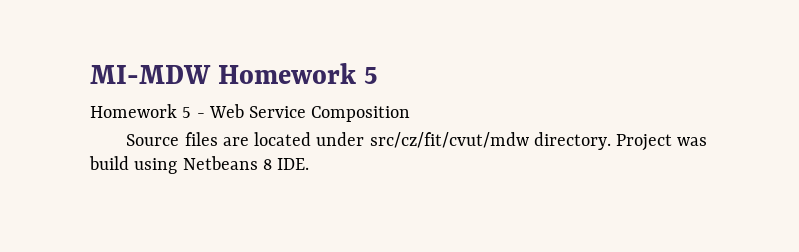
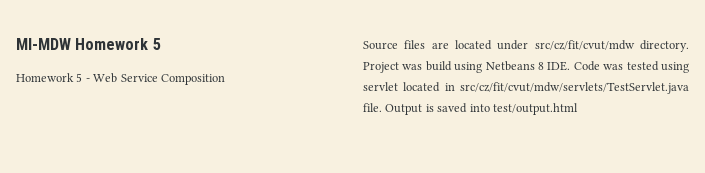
- Project was build using Netbeans 8 IDE.
+ Project was build using Netbeans 8 IDE. Code was tested using servlet located in src/cz/fit/cvut/mdw/servlets/TestServlet.java file. Output is saved into test/output.html

